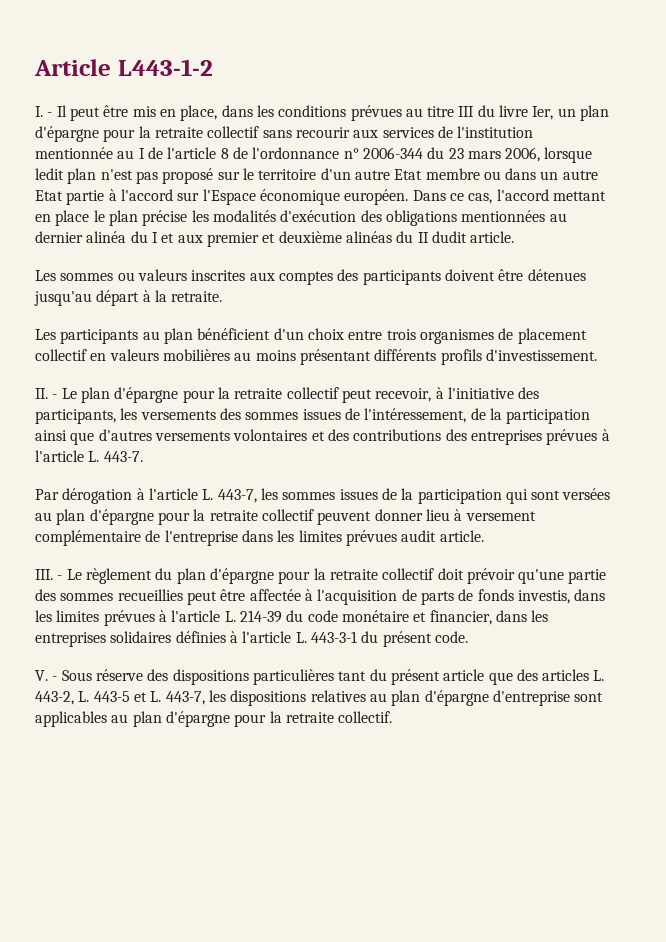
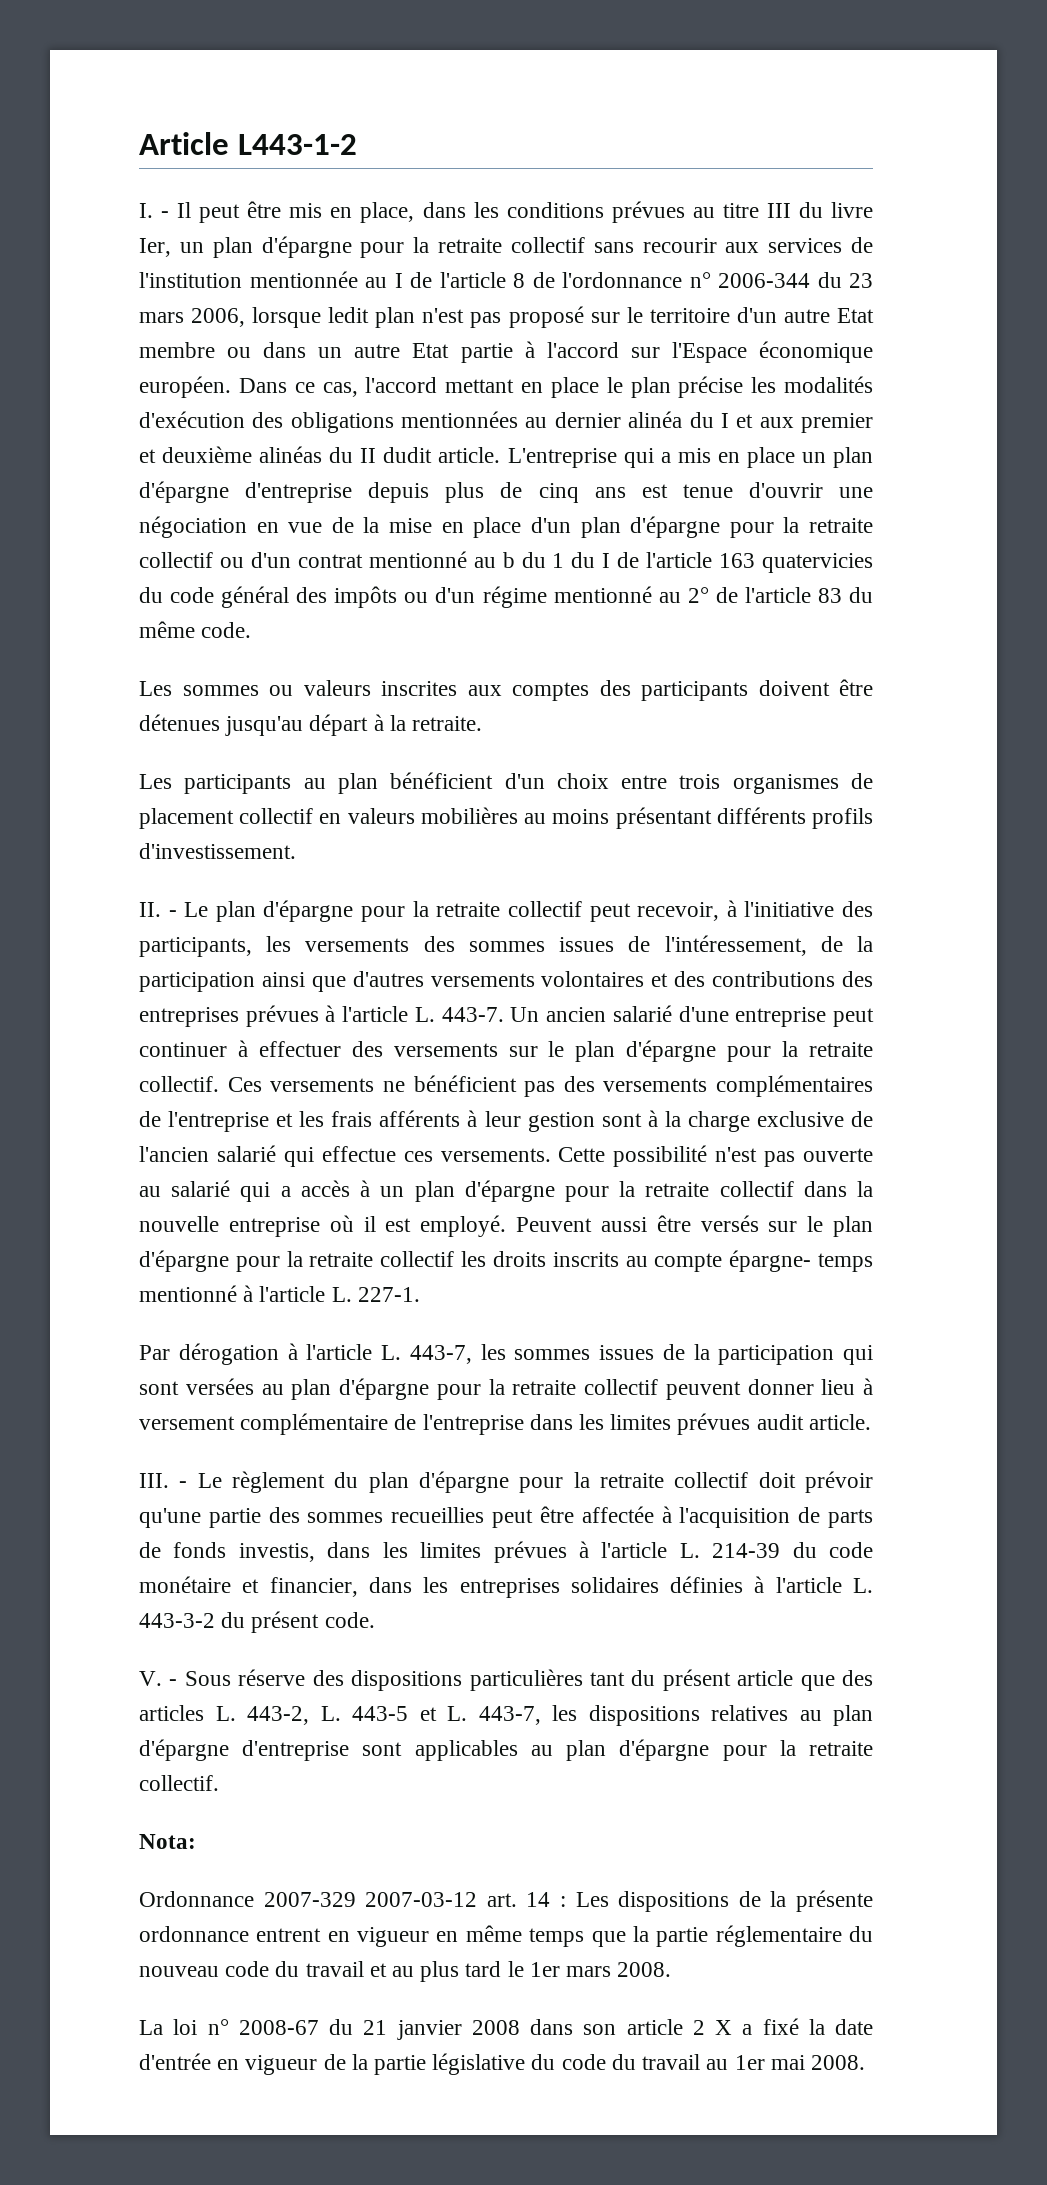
+ L'entreprise qui a mis en place un plan d'épargne d'entreprise depuis plus de cinq ans est tenue d'ouvrir une négociation en vue de la mise en place d'un plan d'épargne pour la retraite collectif ou d'un contrat mentionné au b du 1 du I de l'article 163 quatervicies du code général des impôts ou d'un régime mentionné au 2° de l'article 83 du même code.
+ Un ancien salarié d'une entreprise peut continuer à effectuer des versements sur le plan d'épargne pour la retraite collectif. Ces versements ne bénéficient pas des versements complémentaires de l'entreprise et les frais afférents à leur gestion sont à la charge exclusive de l'ancien salarié qui effectue ces versements. Cette possibilité n'est pas ouverte au salarié qui a accès à un plan d'épargne pour la retraite collectif dans la nouvelle entreprise où il est employé. Peuvent aussi être versés sur le plan d'épargne pour la retraite collectif les droits inscrits au compte épargne- temps mentionné à l'article L. 227-1.
- III. - Le règlement du plan d'épargne pour la retraite collectif doit prévoir qu'une partie des sommes recueillies peut être affectée à l'acquisition de parts de fonds investis, dans les limites prévues à l'article L. 214-39 du code monétaire et financier, dans les entreprises solidaires définies à l'article L. 443-3-1 du présent code.
+ III. - Le règlement du plan d'épargne pour la retraite collectif doit prévoir qu'une partie des sommes recueillies peut être affectée à l'acquisition de parts de fonds investis, dans les limites prévues à l'article L. 214-39 du code monétaire et financier, dans les entreprises solidaires définies à l'article L. 443-3-2 du présent code.
+ Nota:
+ Ordonnance 2007-329 2007-03-12 art. 14 : Les dispositions de la présente ordonnance entrent en vigueur en même temps que la partie réglementaire du nouveau code du travail et au plus tard le 1er mars 2008.
+ La loi n° 2008-67 du 21 janvier 2008 dans son article 2 X a fixé la date d'entrée en vigueur de la partie législative du code du travail au 1er mai 2008.

